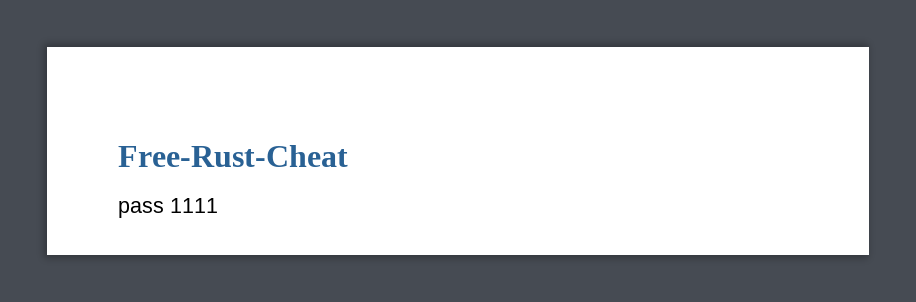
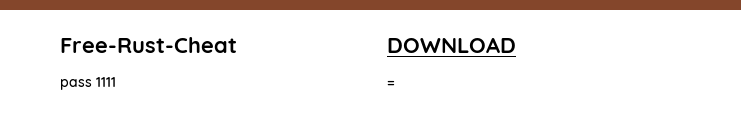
+ DOWNLOAD
+ =

